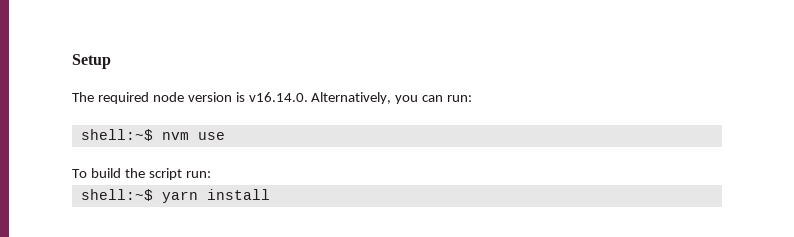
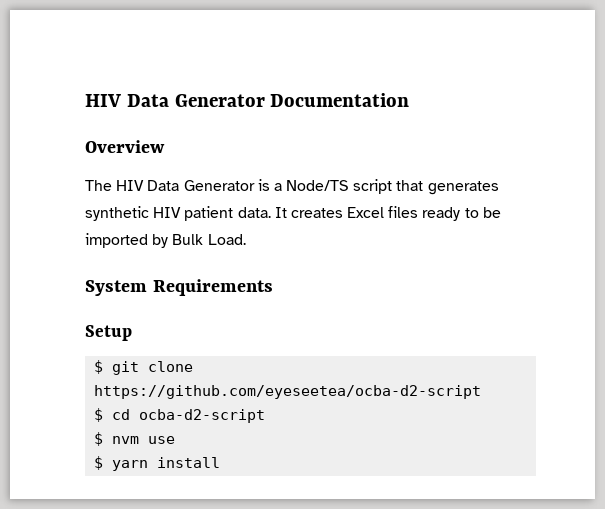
+ HIV Data Generator Documentation
+ Overview
+ The HIV Data Generator is a Node/TS script that generates synthetic HIV patient data. It creates Excel files ready to be imported by Bulk Load.
+ System Requirements
  Setup
- The required node version is v16.14.0. Alternatively, you can run:
- shell:~$ nvm use
- To build the script run:
- shell:~$ yarn install
+ $ git clone https://github.com/eyeseetea/ocba-d2-script
+ $ cd ocba-d2-script
+ $ nvm use
+ $ yarn install

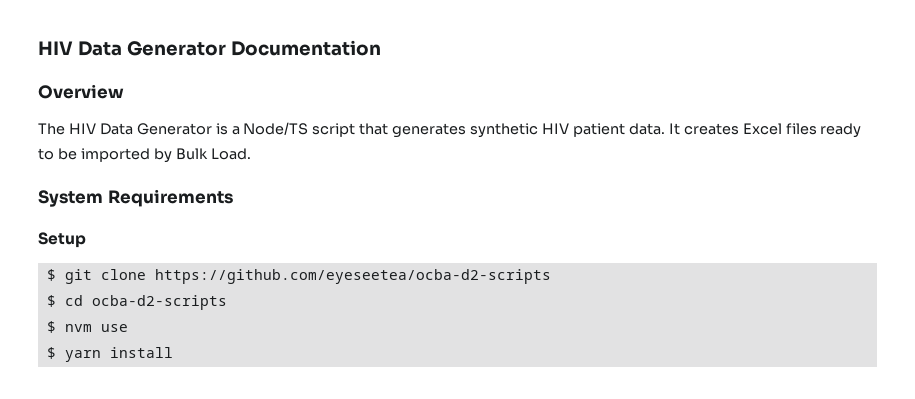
- $ git clone https://github.com/eyeseetea/ocba-d2-script
+ $ git clone https://github.com/eyeseetea/ocba-d2-scripts
- $ cd ocba-d2-script
+ $ cd ocba-d2-scripts

